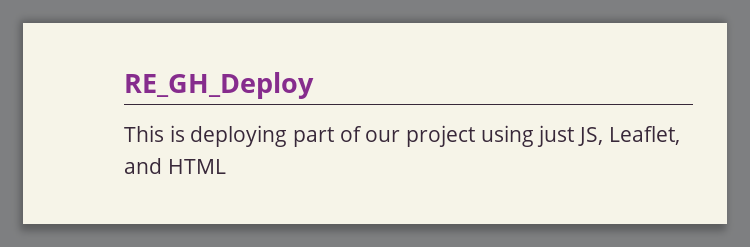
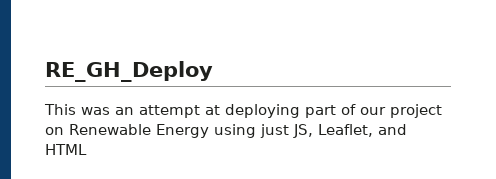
- This is deploying part of our project using just JS, Leaflet, and HTML
+ This was an attempt at deploying part of our project on Renewable Energy using just JS, Leaflet, and HTML

